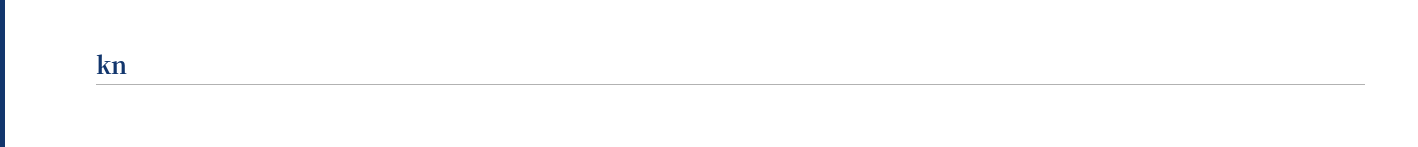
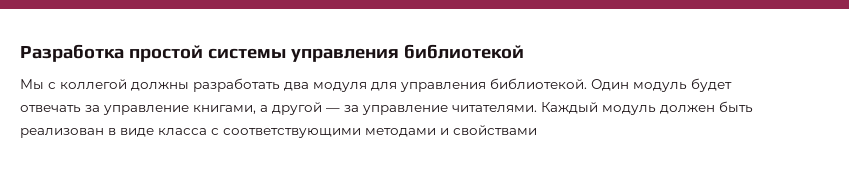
- kn
+ Разработка простой системы управления библиотекой
+ Мы с коллегой должны разработать два модуля для управления библиотекой. Один модуль будет отвечать за управление книгами, а другой — за управление читателями. Каждый модуль должен быть реализован в виде класса с соответствующими методами и свойствами

